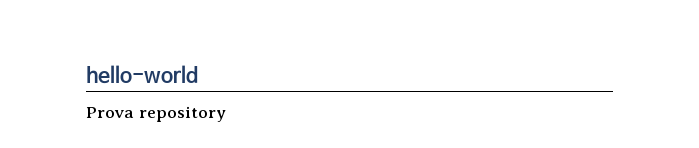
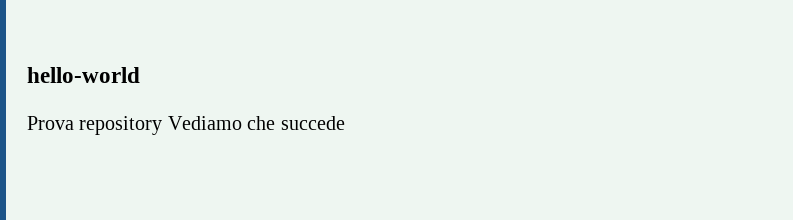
- Prova repository
+ Prova repository Vediamo che succede

